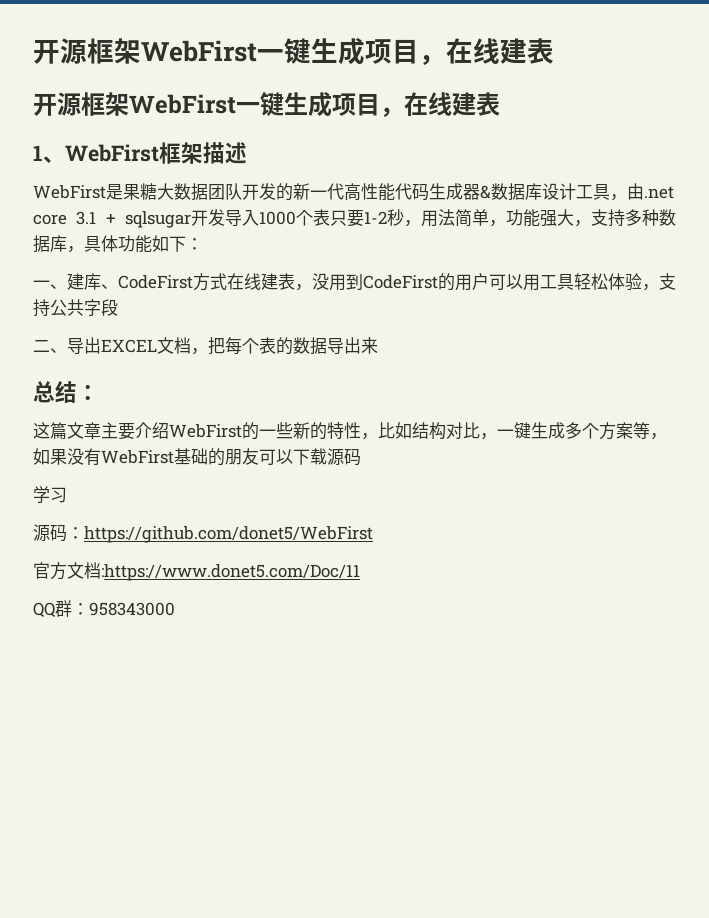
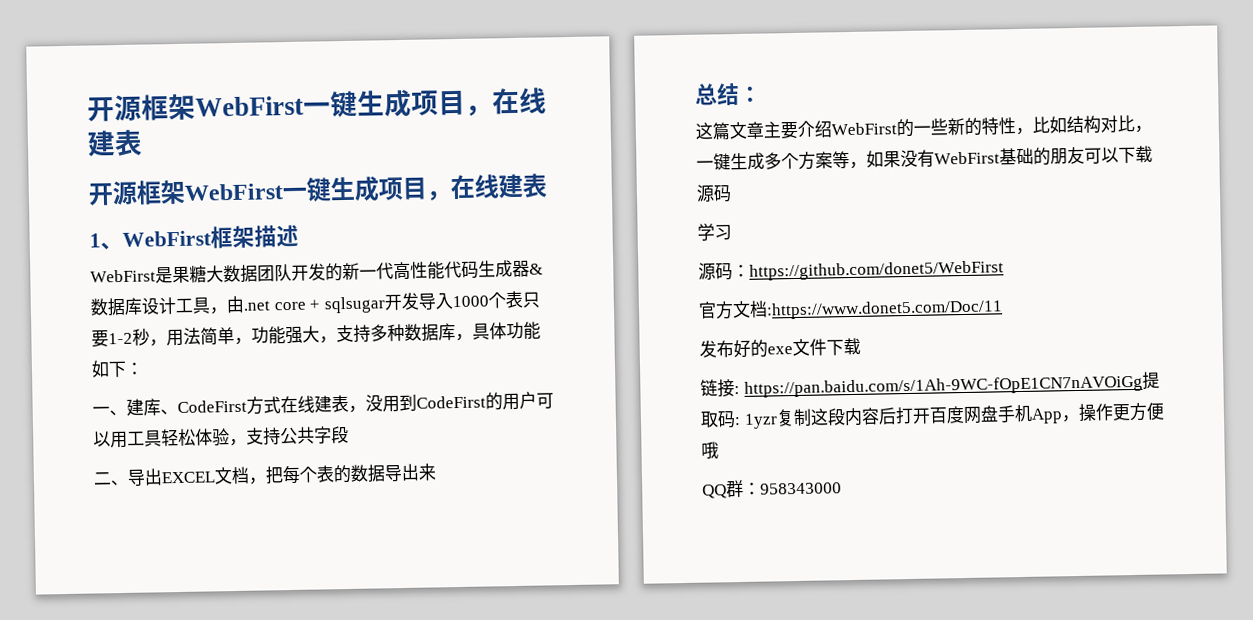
- WebFirst是果糖大数据团队开发的新一代高性能代码生成器&数据库设计工具，由.net core 3.1 + sqlsugar开发导入1000个表只要1-2秒，用法简单，功能强大，支持多种数据库，具体功能如下：
+ WebFirst是果糖大数据团队开发的新一代高性能代码生成器&数据库设计工具，由.net core + sqlsugar开发导入1000个表只要1-2秒，用法简单，功能强大，支持多种数据库，具体功能如下：
+ 发布好的exe文件下载
+ 链接: https://pan.baidu.com/s/1Ah-9WC-fOpE1CN7nAVOiGg提取码: 1yzr复制这段内容后打开百度网盘手机App，操作更方便哦

